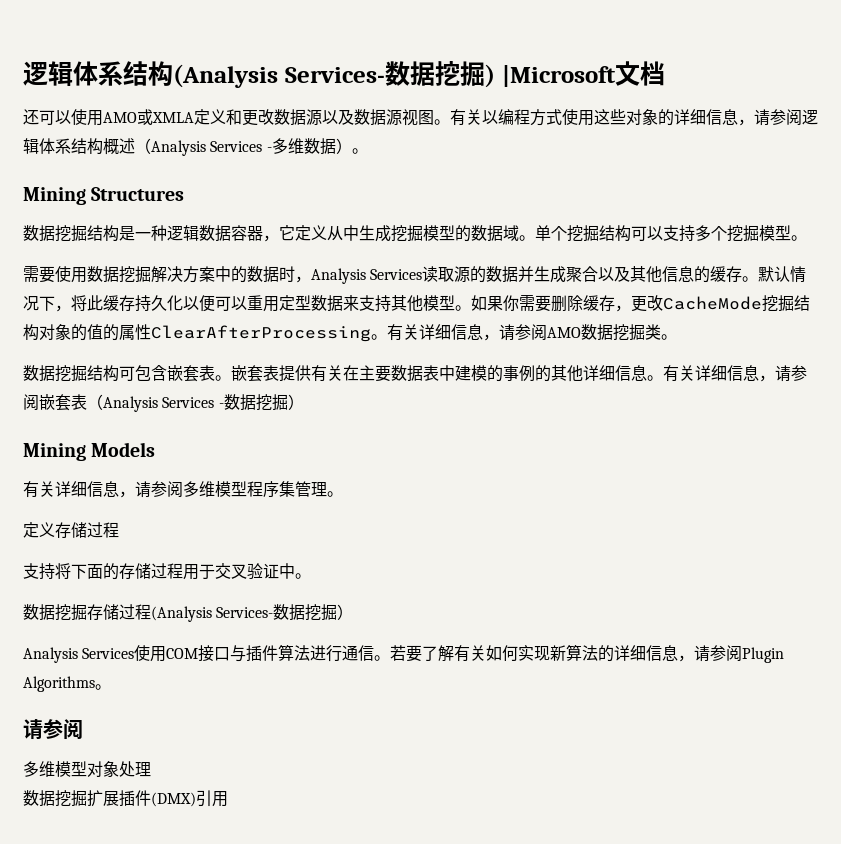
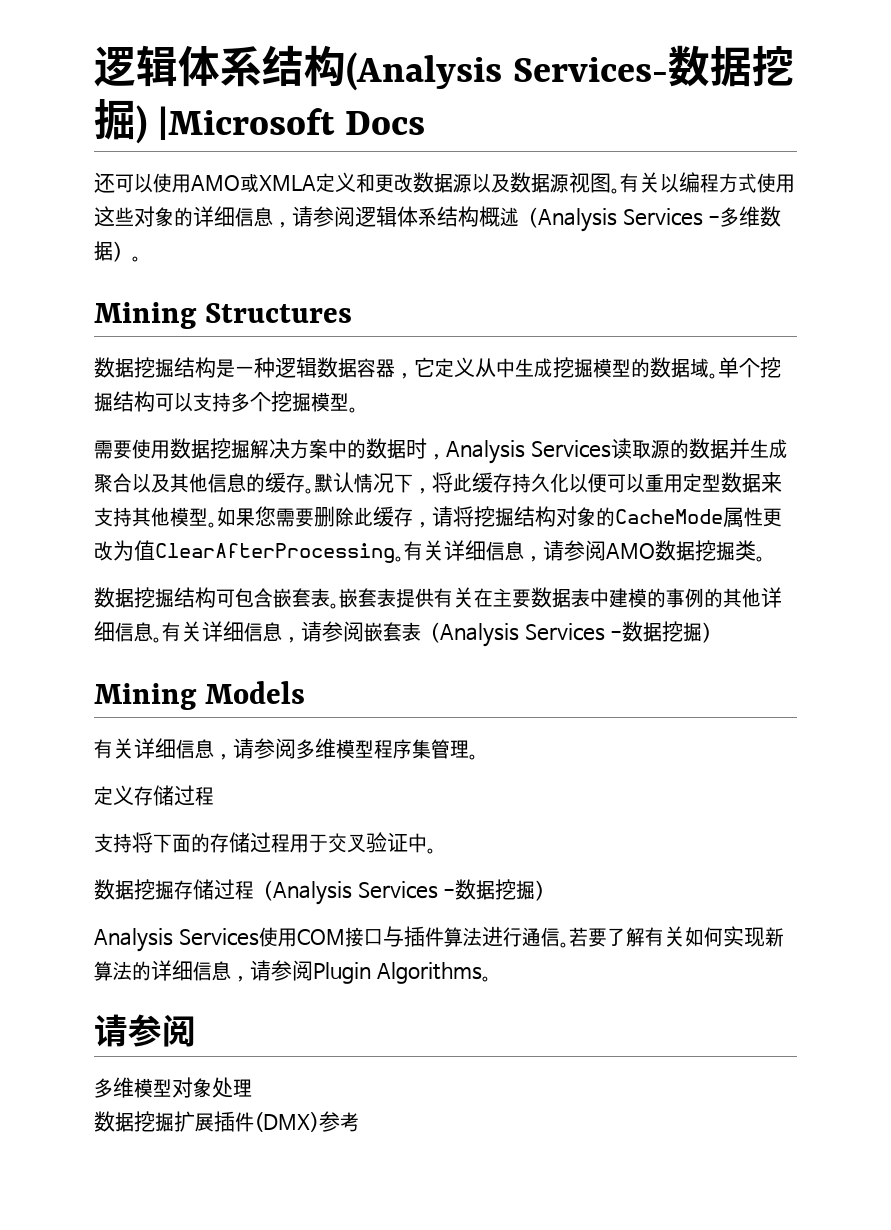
- 逻辑体系结构(Analysis Services-数据挖掘) |Microsoft文档
+ 逻辑体系结构(Analysis Services-数据挖掘) |Microsoft Docs
- 如果你需要删除缓存，更改CacheMode挖掘结构对象的值的属性ClearAfterProcessing。
+ 如果您需要删除此缓存，请将挖掘结构对象的CacheMode属性更改为值ClearAfterProcessing。
- 数据挖掘存储过程(Analysis Services-数据挖掘）
+ 数据挖掘存储过程（Analysis Services -数据挖掘）
- 数据挖掘扩展插件(DMX)引用
+ 数据挖掘扩展插件(DMX)参考

